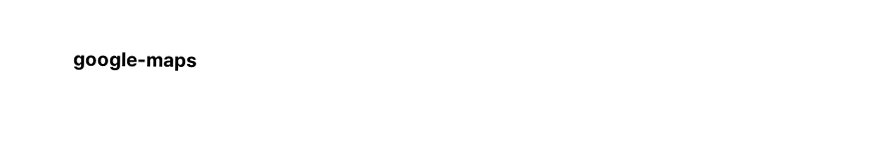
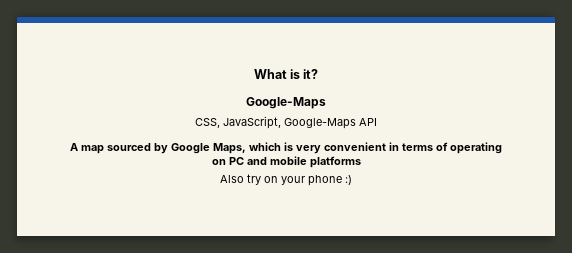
- google-maps
+ What is it?
+ Google-Maps
+ CSS, JavaScript, Google-Maps API
+ A map sourced by Google Maps, which is very convenient in terms of operating on PC and mobile platforms
+ Also try on your phone :)

